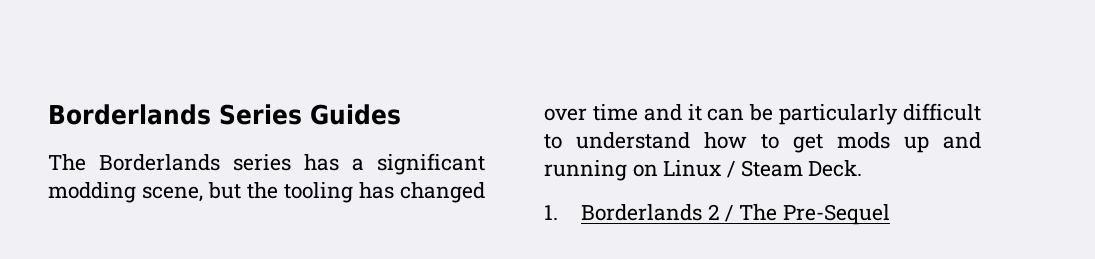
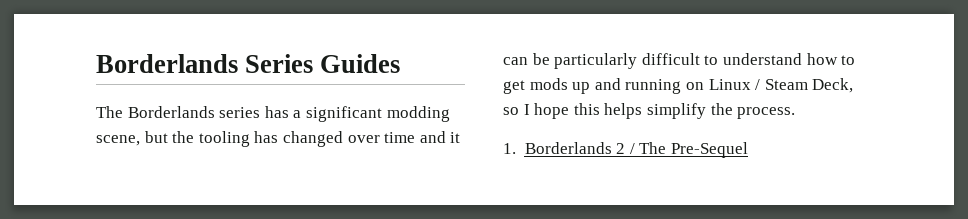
- The Borderlands series has a significant modding scene, but the tooling has changed over time and it can be particularly difficult to understand how to get mods up and running on Linux / Steam Deck.
+ The Borderlands series has a significant modding scene, but the tooling has changed over time and it can be particularly difficult to understand how to get mods up and running on Linux / Steam Deck, so I hope this helps simplify the process.

